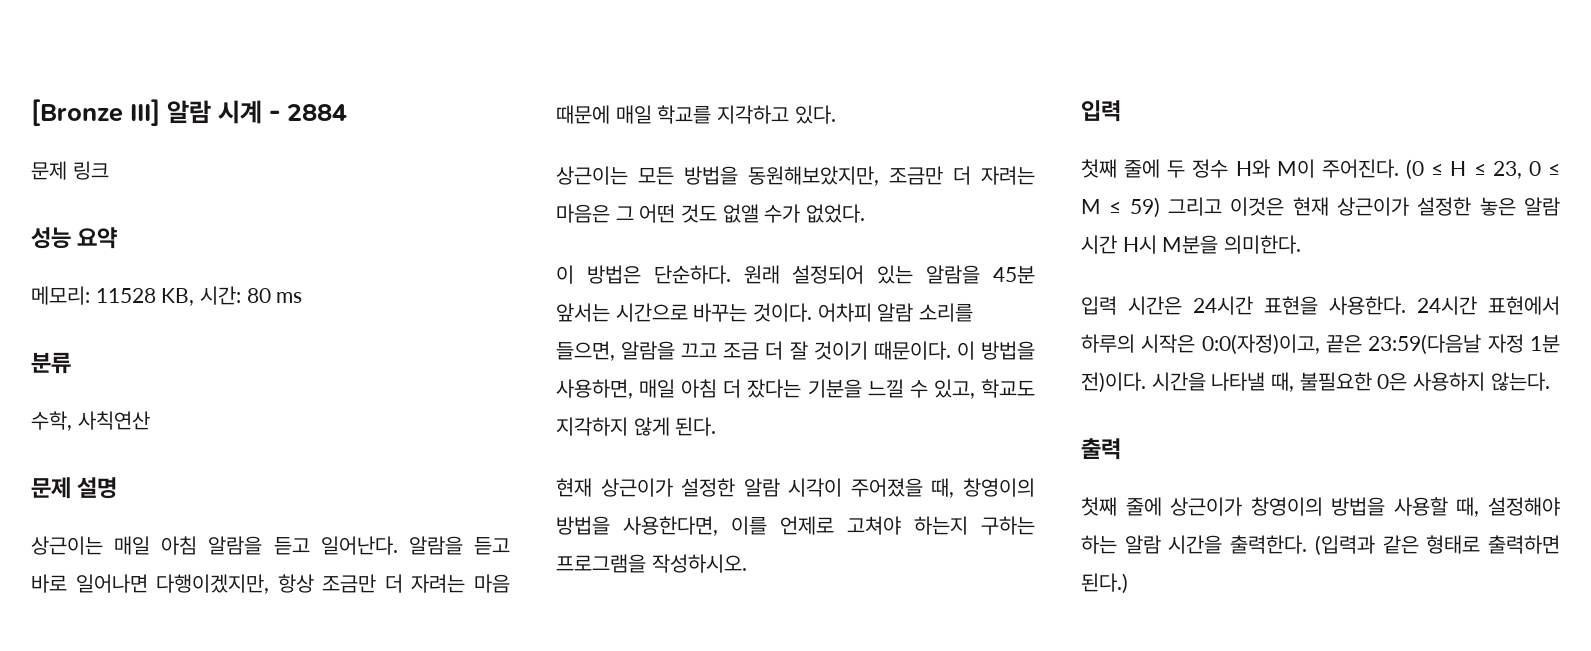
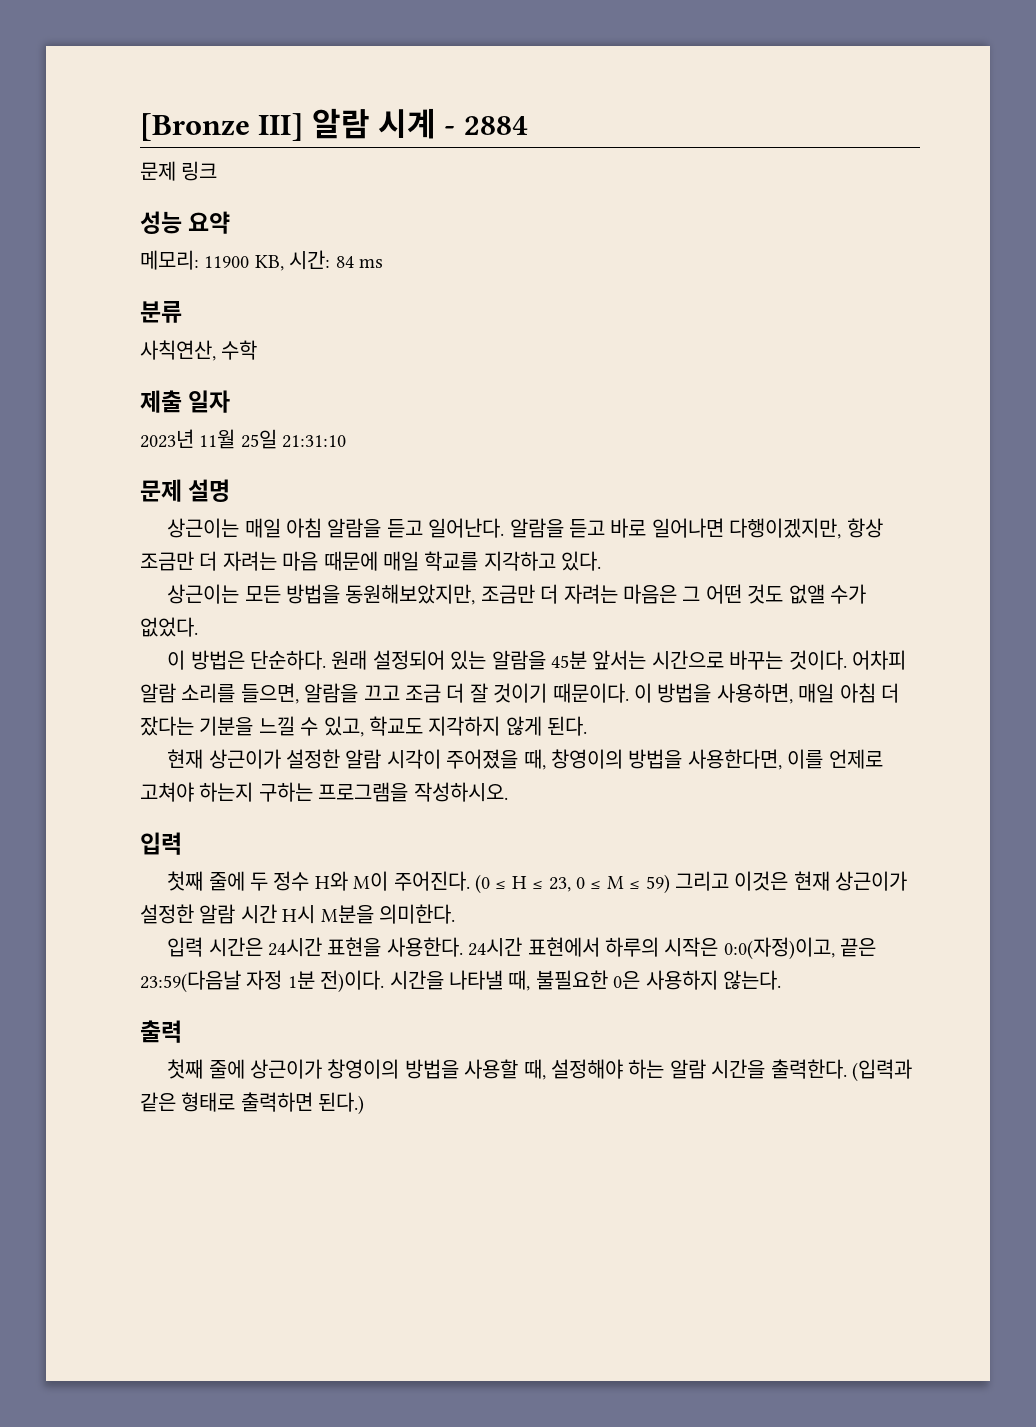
- 메모리: 11528 KB, 시간: 80 ms
+ 메모리: 11900 KB, 시간: 84 ms
- 수학, 사칙연산
+ 사칙연산, 수학
+ 제출 일자
+ 2023년 11월 25일 21:31:10
- (0 ≤ H ≤ 23, 0 ≤ M ≤ 59) 그리고 이것은 현재 상근이가 설정한 놓은 알람 시간 H시 M분을 의미한다.
+ (0 ≤ H ≤ 23, 0 ≤ M ≤ 59) 그리고 이것은 현재 상근이가 설정한 알람 시간 H시 M분을 의미한다.

